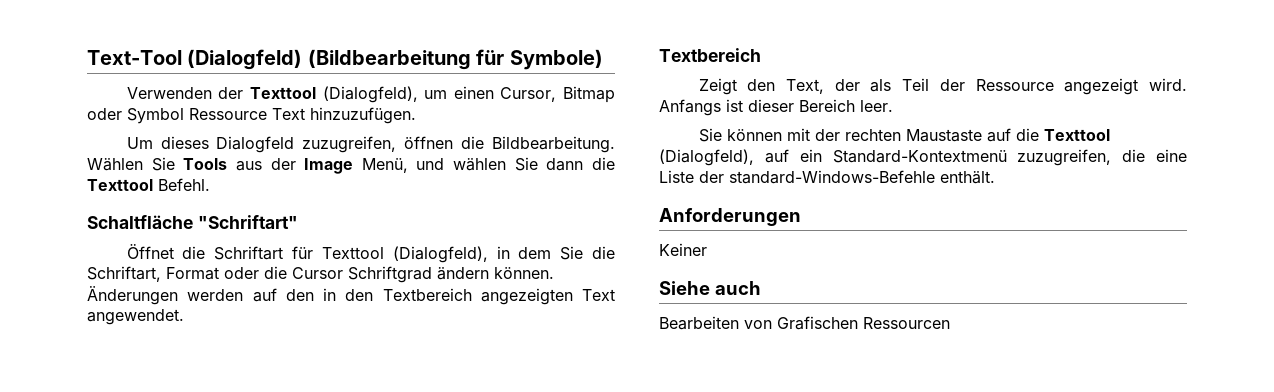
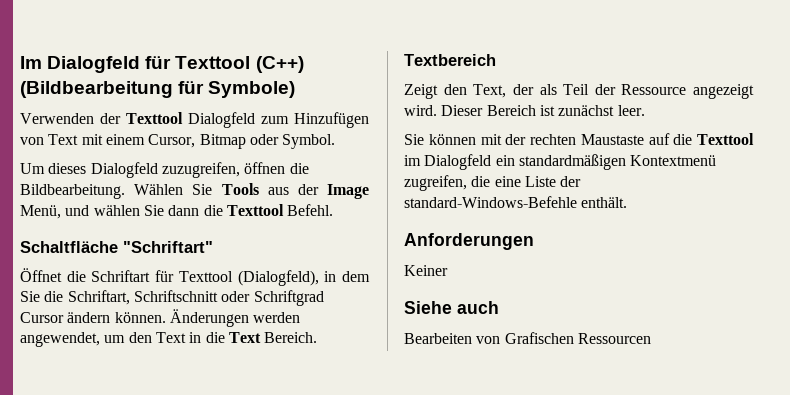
- Text-Tool (Dialogfeld) (Bildbearbeitung für Symbole)
+ Im Dialogfeld für Texttool (C++) (Bildbearbeitung für Symbole)
- Verwenden der Texttool (Dialogfeld), um einen Cursor, Bitmap oder Symbol Ressource Text hinzuzufügen.
+ Verwenden der Texttool Dialogfeld zum Hinzufügen von Text mit einem Cursor, Bitmap oder Symbol.
- Öffnet die Schriftart für Texttool (Dialogfeld), in dem Sie die Schriftart, Format oder die Cursor Schriftgrad ändern können. Änderungen werden auf den in den Textbereich angezeigten Text angewendet.
+ Öffnet die Schriftart für Texttool (Dialogfeld), in dem Sie die Schriftart, Schriftschnitt oder Schriftgrad Cursor ändern können. Änderungen werden angewendet, um den Text in die Text Bereich.
- Anfangs ist dieser Bereich leer.
+ Dieser Bereich ist zunächst leer.
- Sie können mit der rechten Maustaste auf die Texttool (Dialogfeld), auf ein Standard-Kontextmenü zuzugreifen, die eine Liste der standard-Windows-Befehle enthält.
+ Sie können mit der rechten Maustaste auf die Texttool im Dialogfeld ein standardmäßigen Kontextmenü zugreifen, die eine Liste der standard-Windows-Befehle enthält.

